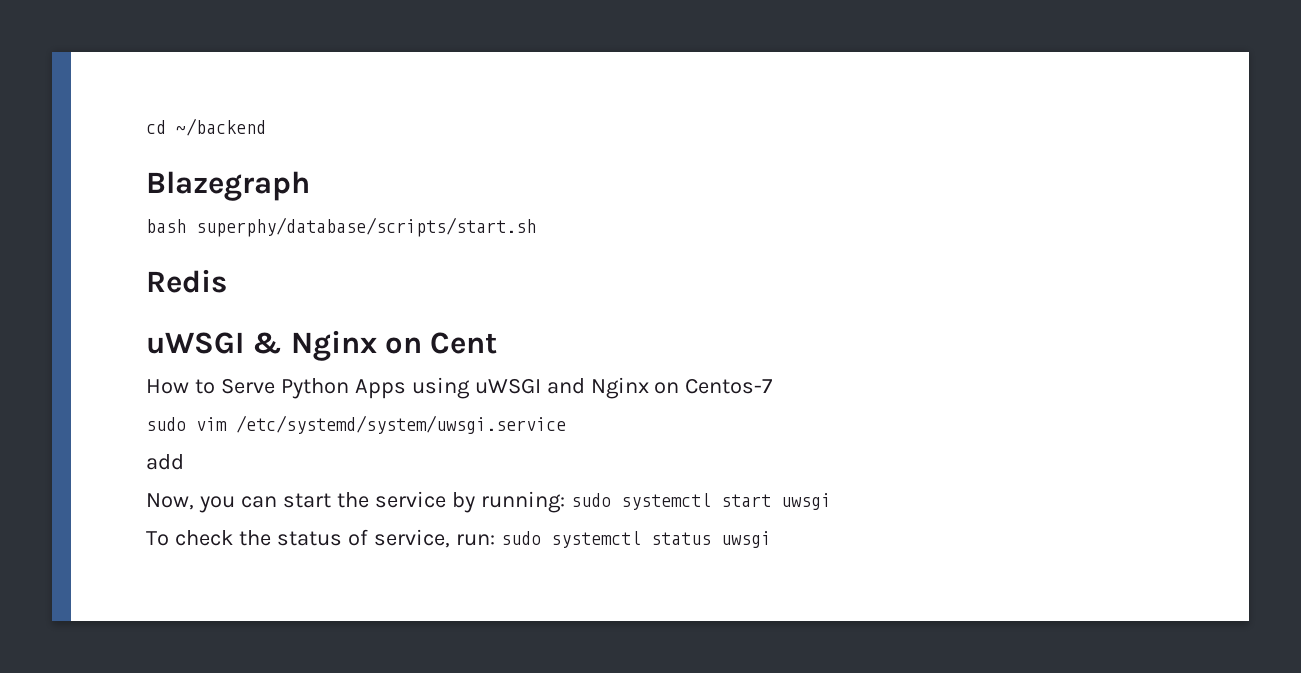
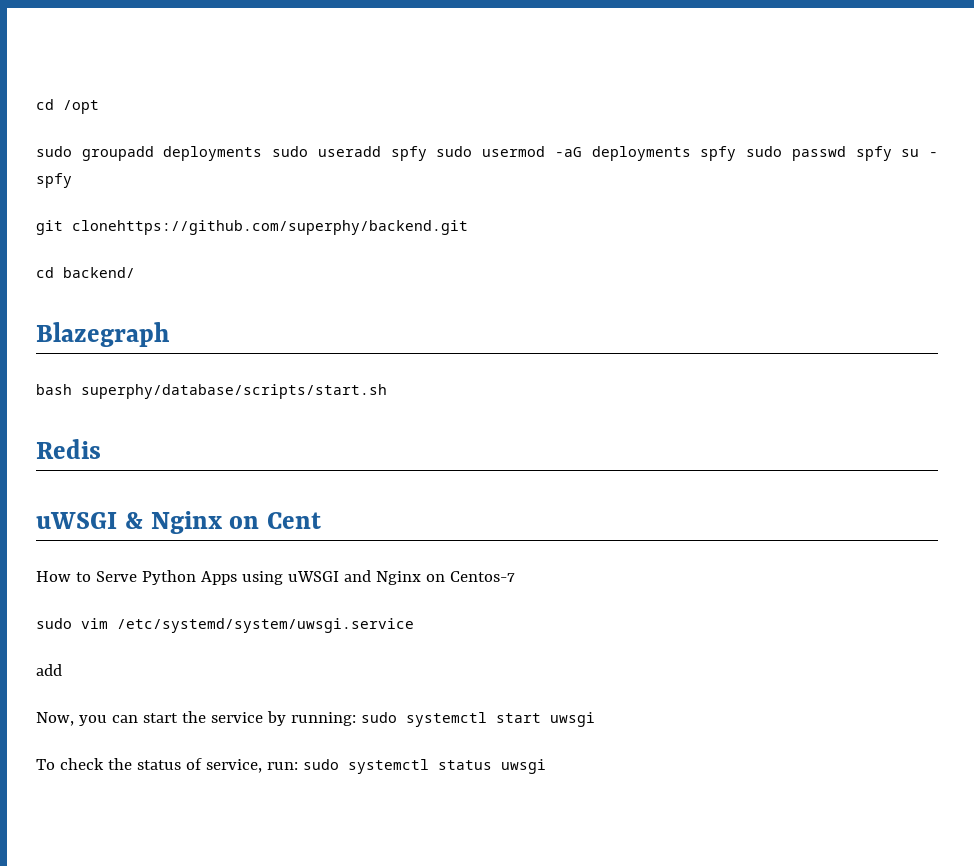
- cd ~/backend
+ cd /opt
+ sudo groupadd deployments sudo useradd spfy sudo usermod -aG deployments spfy sudo passwd spfy su - spfy
+ git clonehttps://github.com/superphy/backend.git
+ cd backend/

